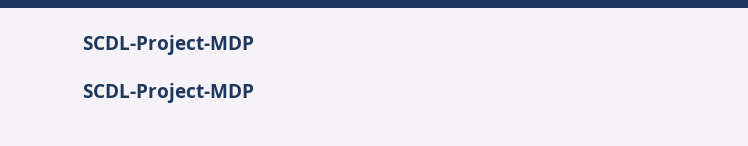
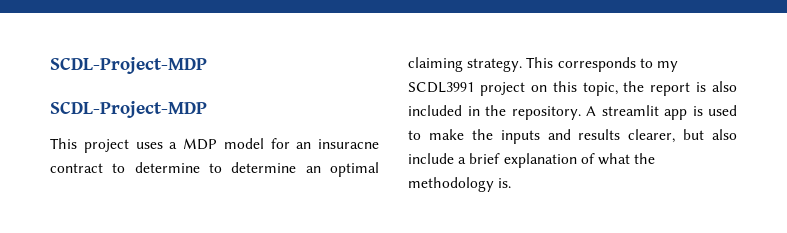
+ This project uses a MDP model for an insuracne contract to determine to determine an optimal claiming strategy. This corresponds to my SCDL3991 project on this topic, the report is also included in the repository. A streamlit app is used to make the inputs and results clearer, but also include a brief explanation of what the methodology is.

